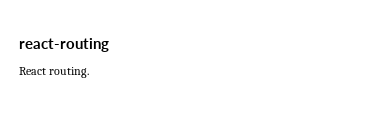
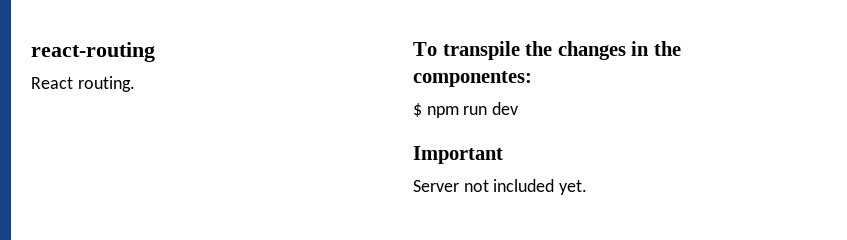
+ To transpile the changes in the componentes:
+ $ npm run dev
+ Important
+ Server not included yet.

